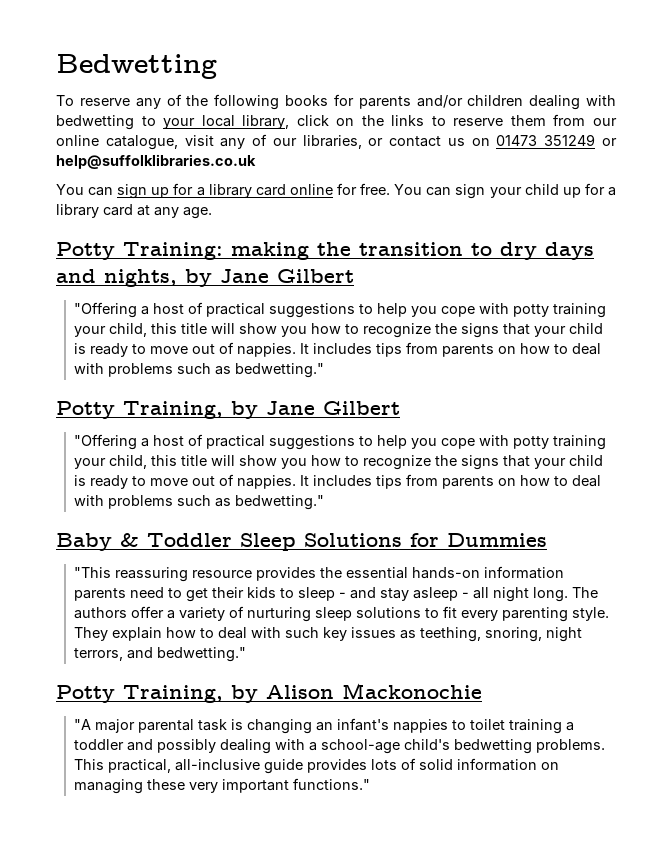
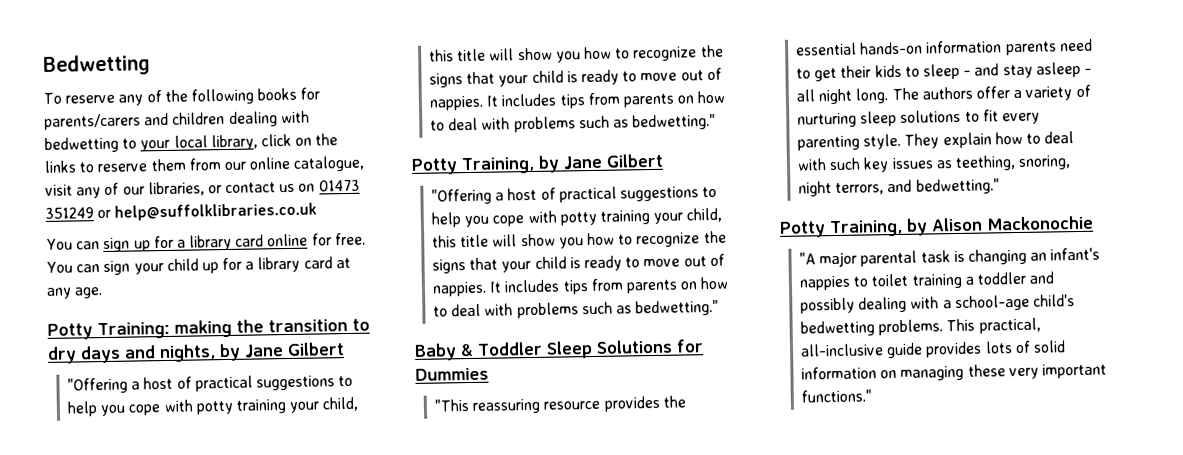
- To reserve any of the following books for parents and/or children dealing with bedwetting to your local library, click on the links to reserve them from our online catalogue, visit any of our libraries, or contact us on 01473 351249 or help@suffolklibraries.co.uk
+ To reserve any of the following books for parents/carers and children dealing with bedwetting to your local library, click on the links to reserve them from our online catalogue, visit any of our libraries, or contact us on 01473 351249 or help@suffolklibraries.co.uk

